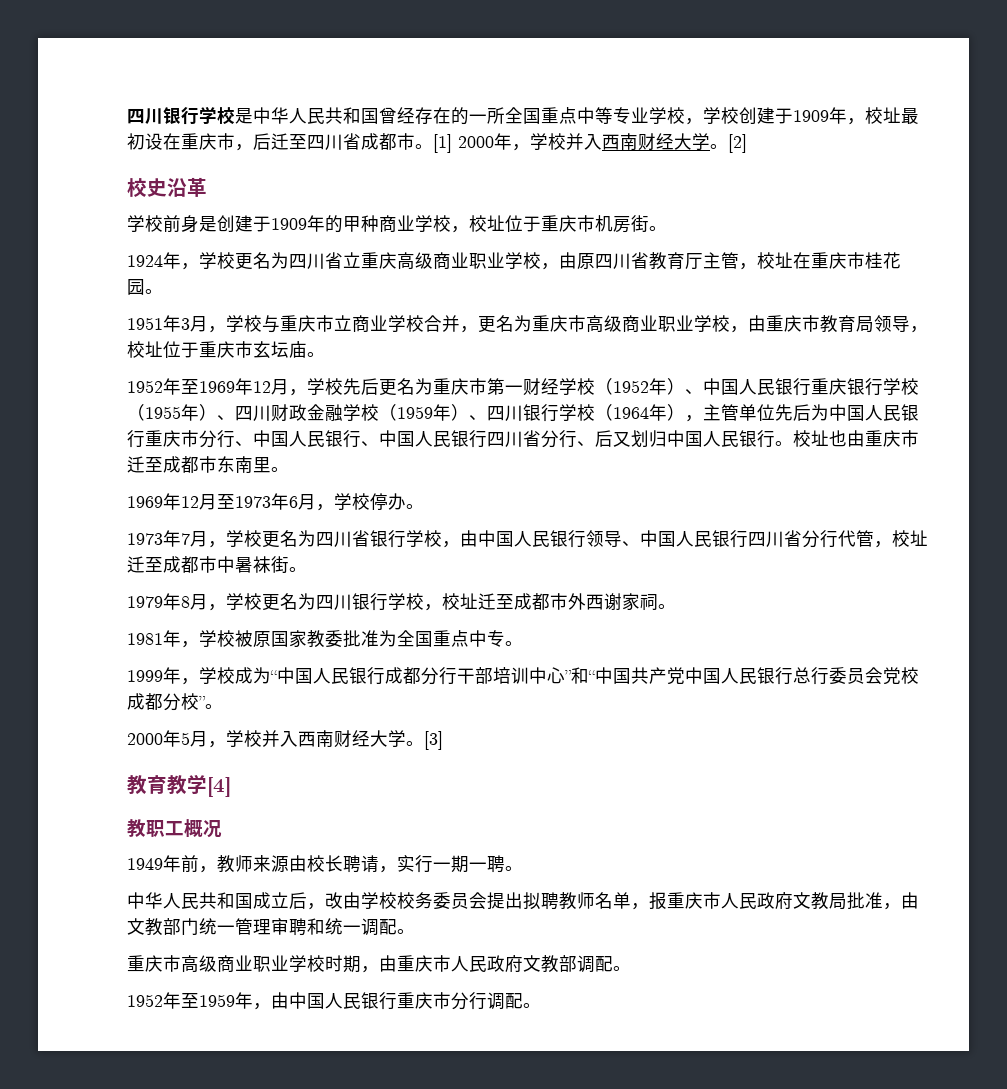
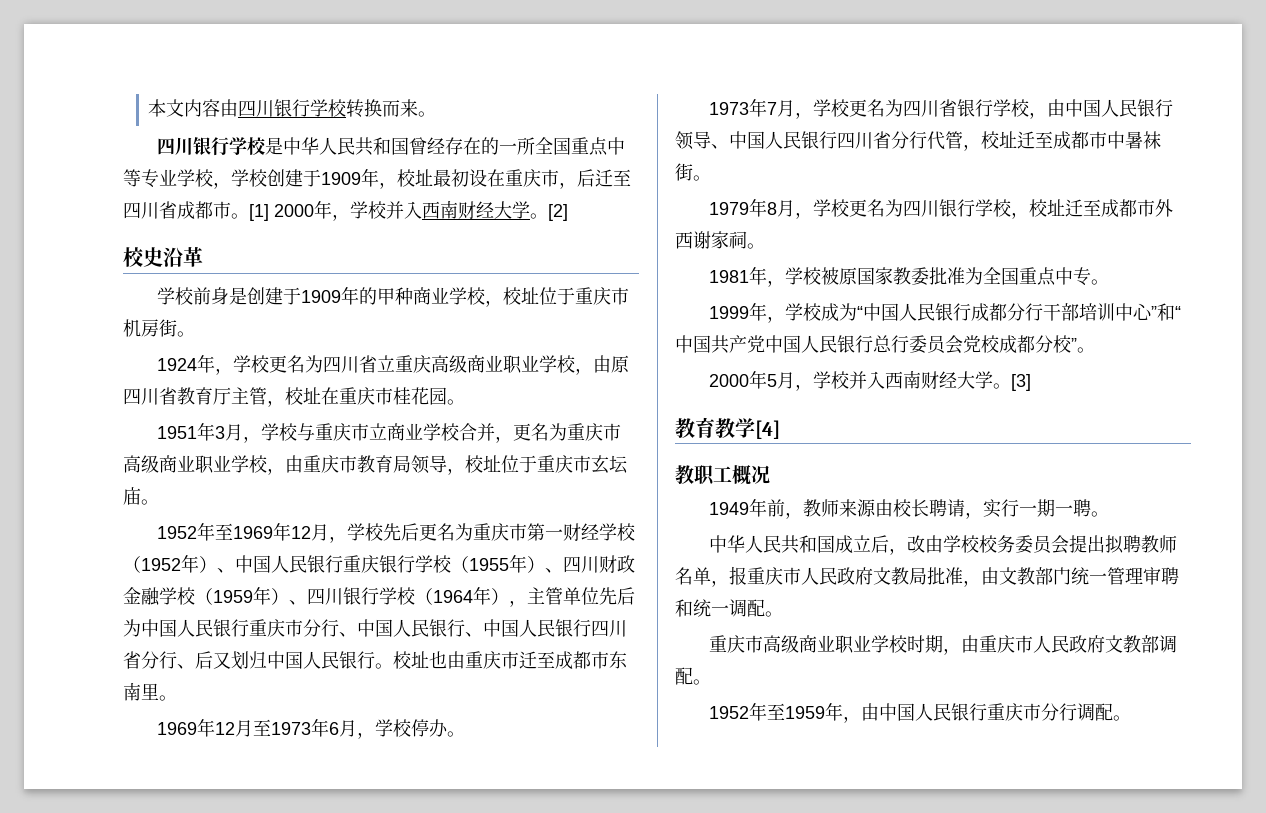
+ 本文内容由四川银行学校转换而来。

